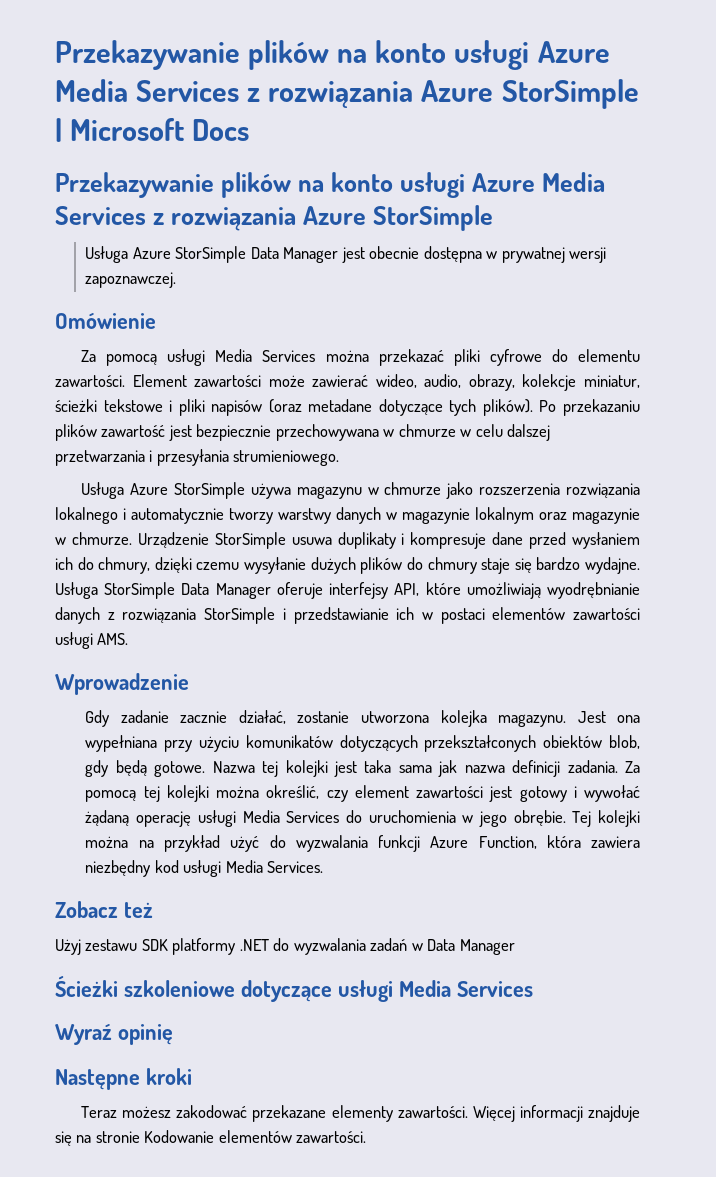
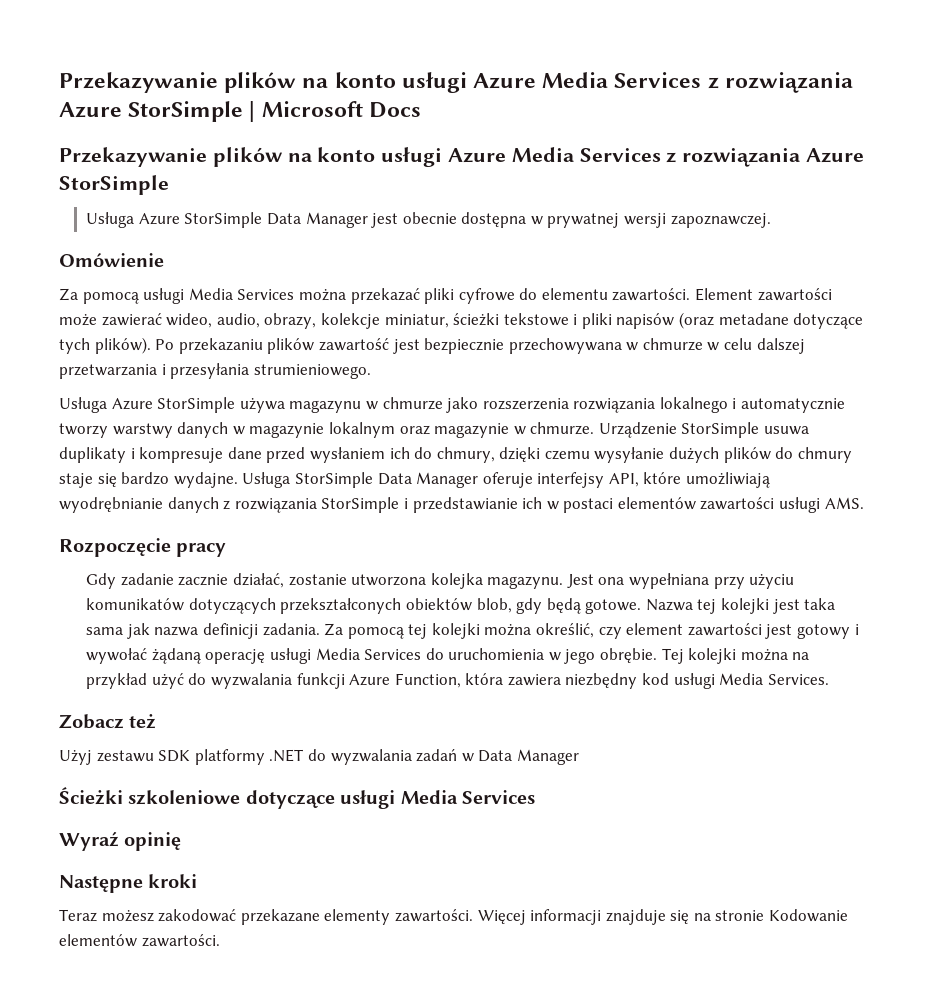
- Wprowadzenie
+ Rozpoczęcie pracy

